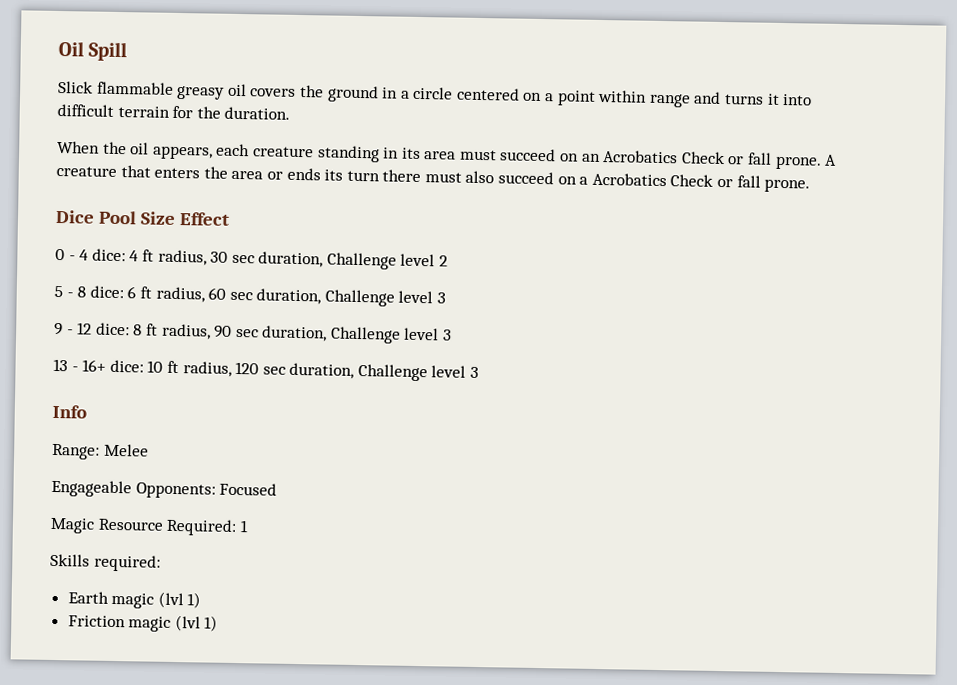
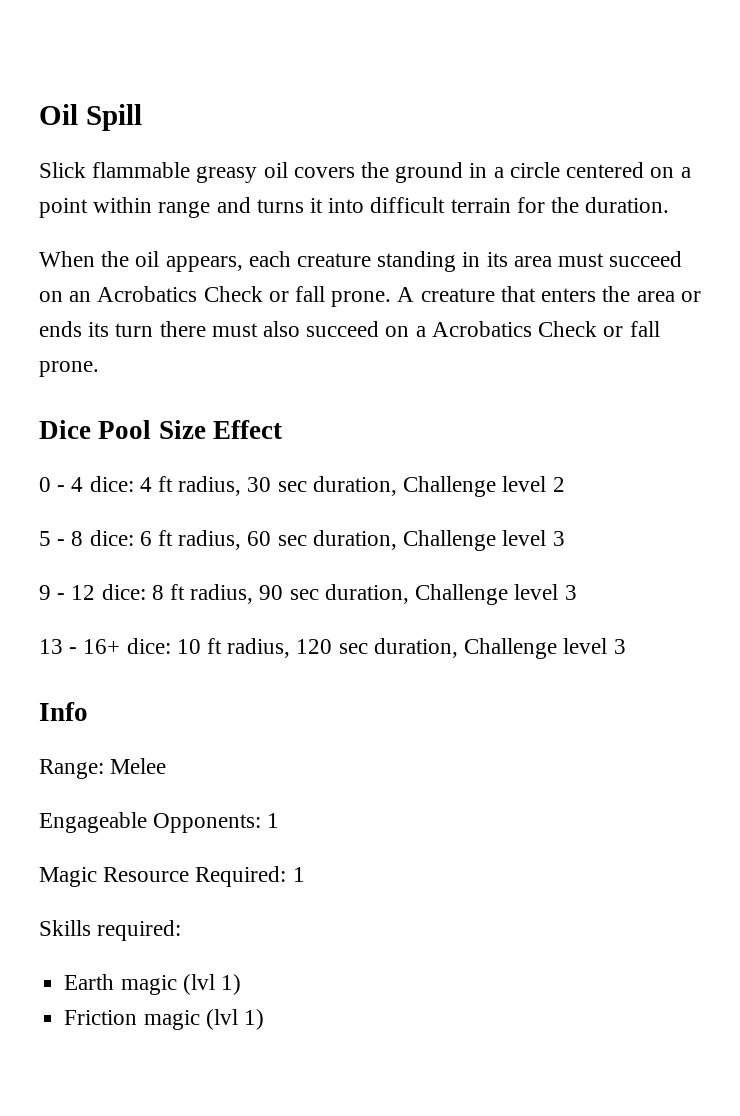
- Engageable Opponents: Focused
+ Engageable Opponents: 1

